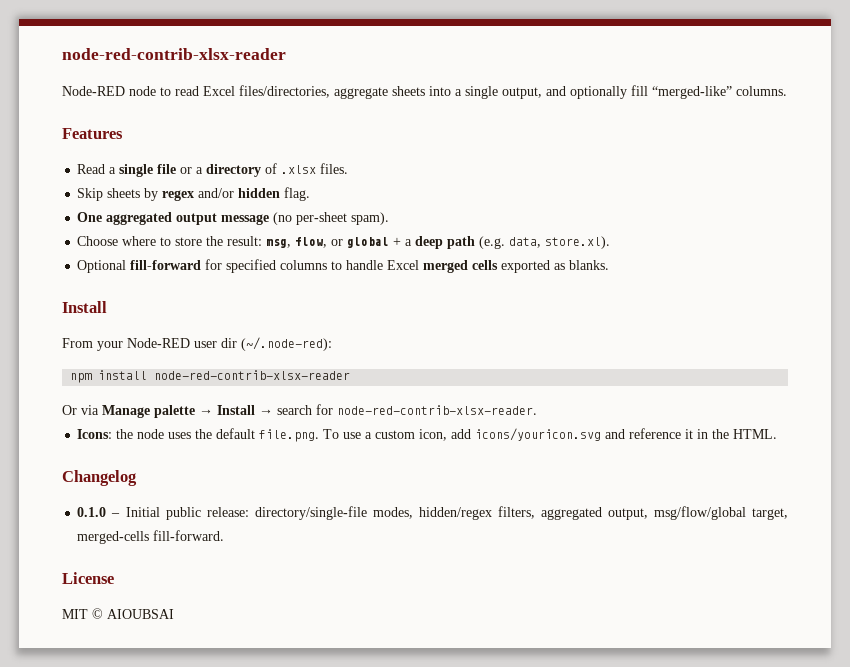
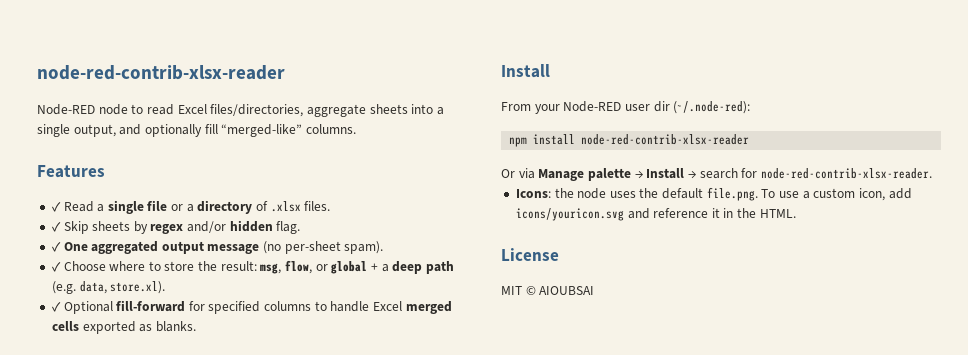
- Read a single file or a directory of .xlsx files.
+ ✓ Read a single file or a directory of .xlsx files.
- Skip sheets by regex and/or hidden flag.
+ ✓ Skip sheets by regex and/or hidden flag.
- One aggregated output message (no per-sheet spam).
+ ✓ One aggregated output message (no per-sheet spam).
- Choose where to store the result: msg, flow, or global + a deep path (e.g. data, store.xl).
+ ✓ Choose where to store the result: msg, flow, or global + a deep path (e.g. data, store.xl).
- Optional fill-forward for specified columns to handle Excel merged cells exported as blanks.
+ ✓ Optional fill-forward for specified columns to handle Excel merged cells exported as blanks.
- Changelog
- 0.1.0 – Initial public release: directory/single-file modes, hidden/regex filters, aggregated output, msg/flow/global target, merged-cells fill-forward.

